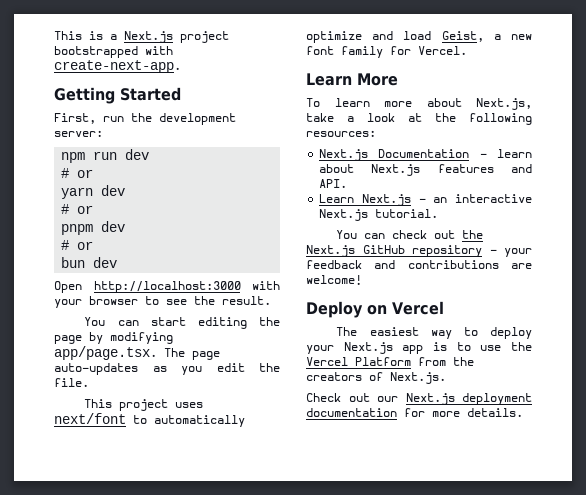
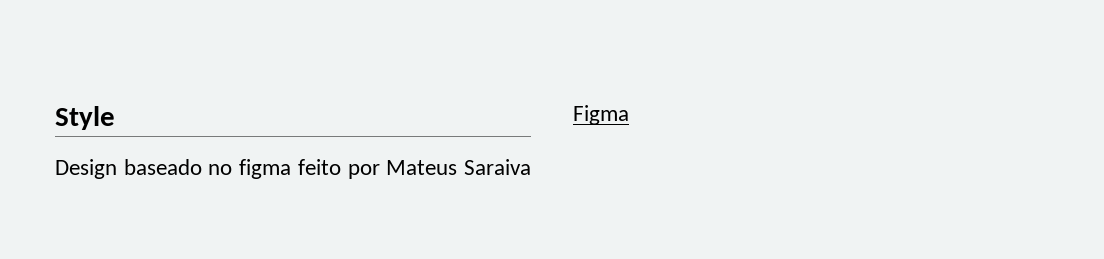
- This is a Next.js project bootstrapped with create-next-app.
- Getting Started
- First, run the development server:
- npm run dev
- # or
- yarn dev
- # or
- pnpm dev
- # or
- bun dev
- Open http://localhost:3000 with your browser to see the result.
- You can start editing the page by modifying app/page.tsx. The page auto-updates as you edit the file.
- This project uses next/font to automatically optimize and load Geist, a new font family for Vercel.
- Learn More
- To learn more about Next.js, take a look at the following resources:
- Next.js Documentation - learn about Next.js features and API.
- Learn Next.js - an interactive Next.js tutorial.
- You can check out the Next.js GitHub repository - your feedback and contributions are welcome!
- Deploy on Vercel
- The easiest way to deploy your Next.js app is to use the Vercel Platform from the creators of Next.js.
- Check out our Next.js deployment documentation for more details.
+ Style
+ Design baseado no figma feito por Mateus Saraiva Figma

